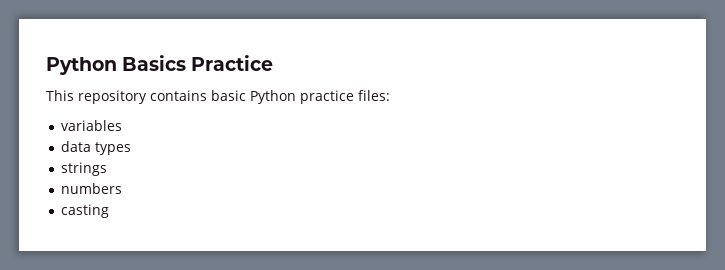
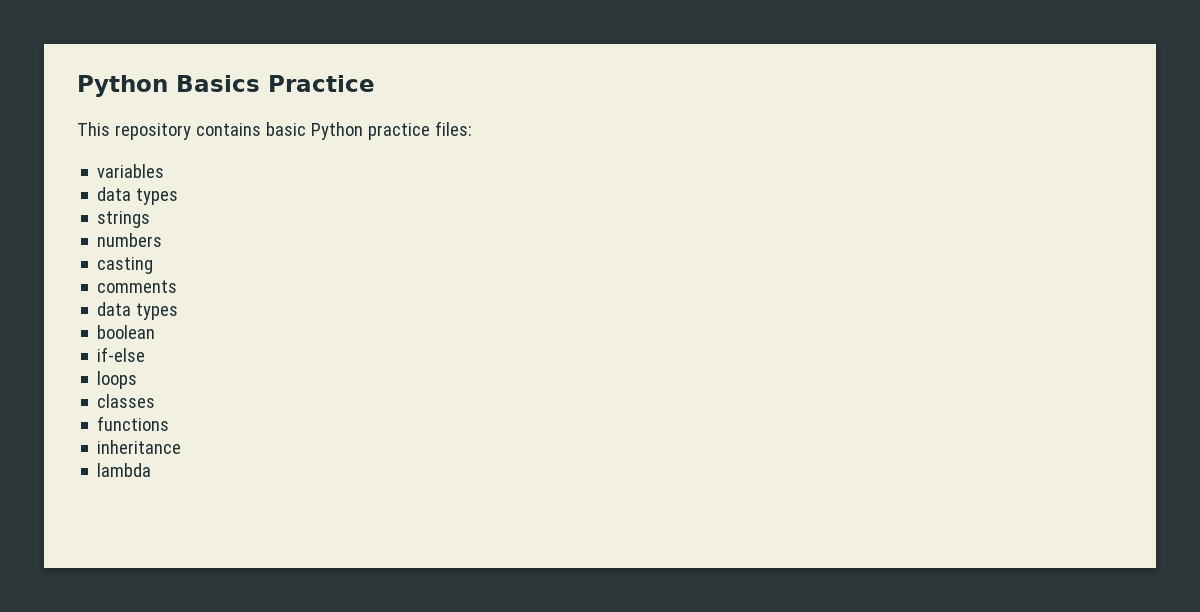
+ comments
+ data types
+ boolean
+ if-else
+ loops
+ classes
+ functions
+ inheritance
+ lambda

